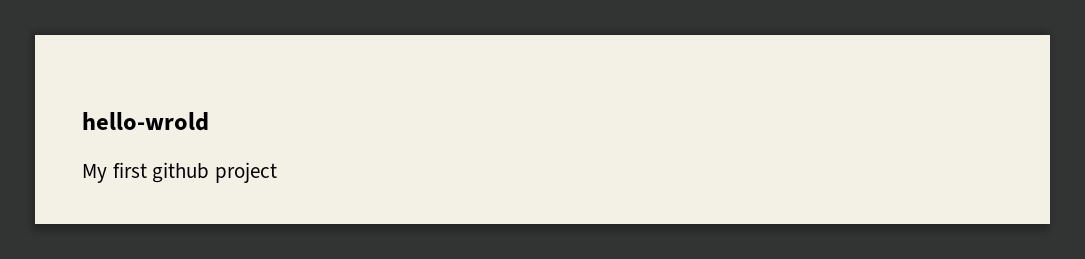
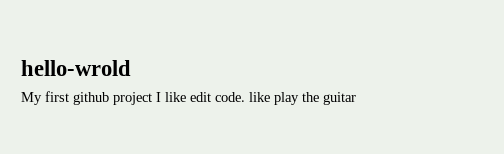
- My first github project
+ My first github project I like edit code. like play the guitar

